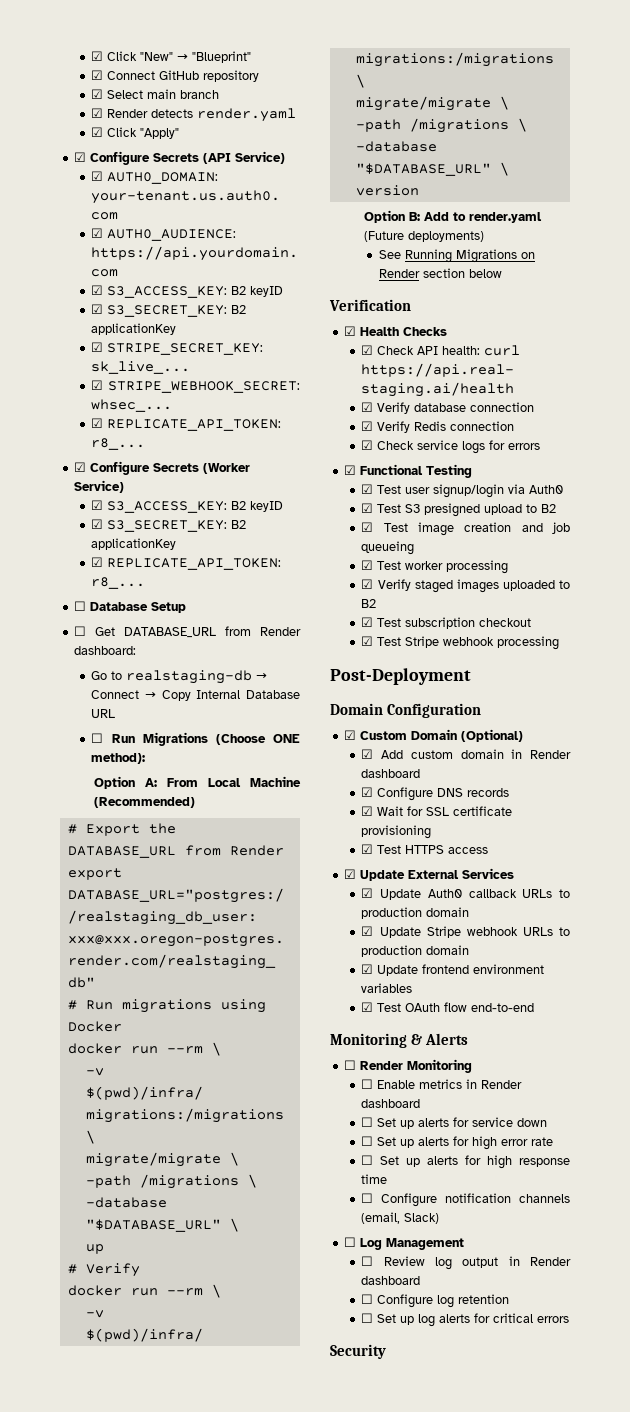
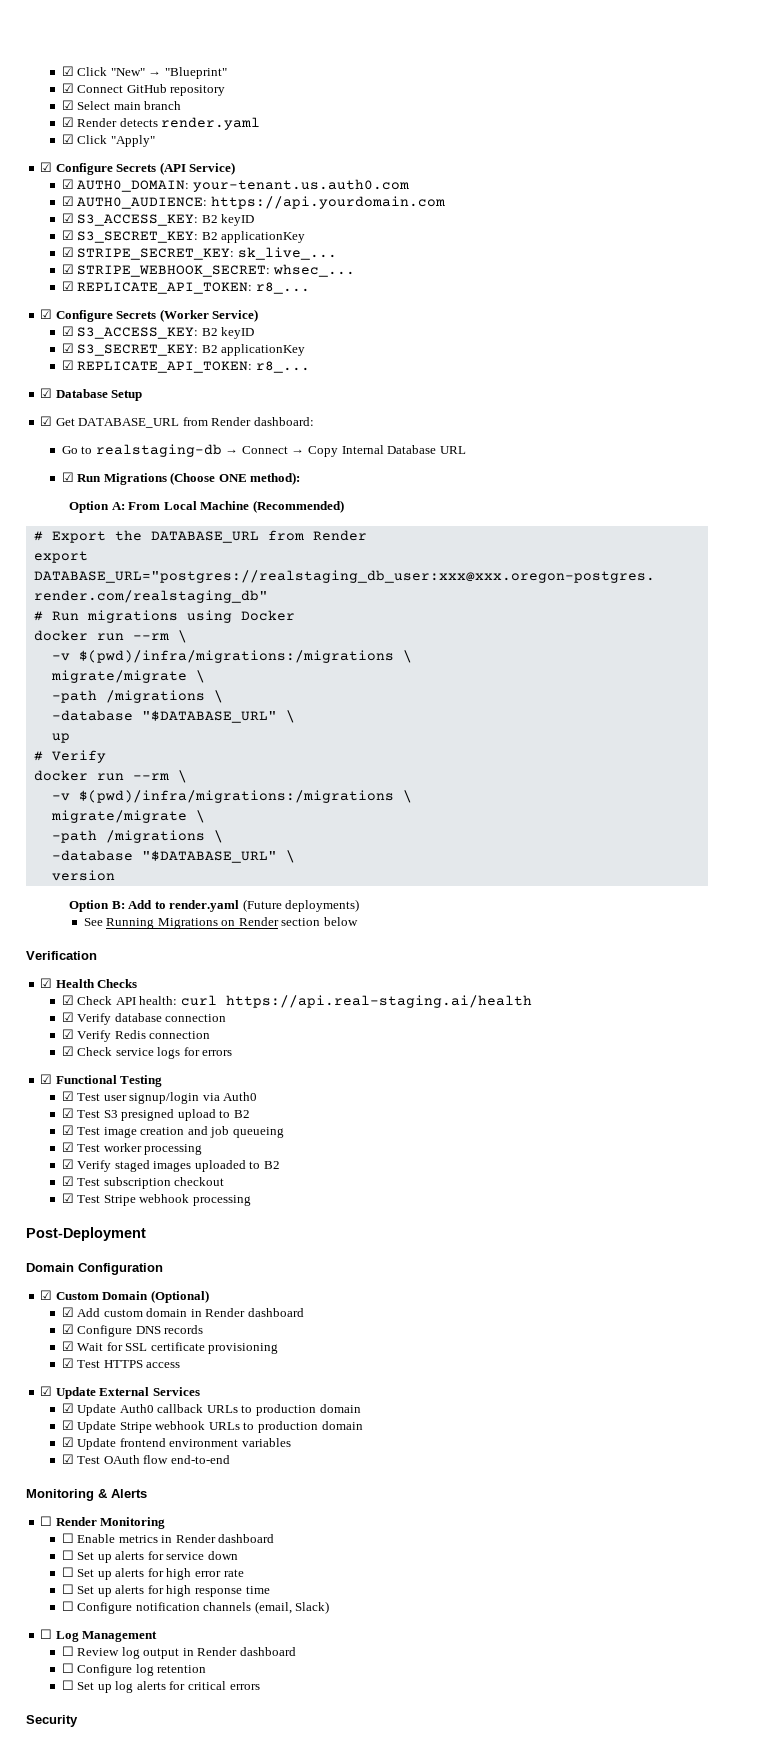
- ☐ Database Setup
+ ☑ Database Setup
- ☐ Get DATABASE_URL from Render dashboard:
+ ☑ Get DATABASE_URL from Render dashboard:
- ☐ Run Migrations (Choose ONE method):
+ ☑ Run Migrations (Choose ONE method):

